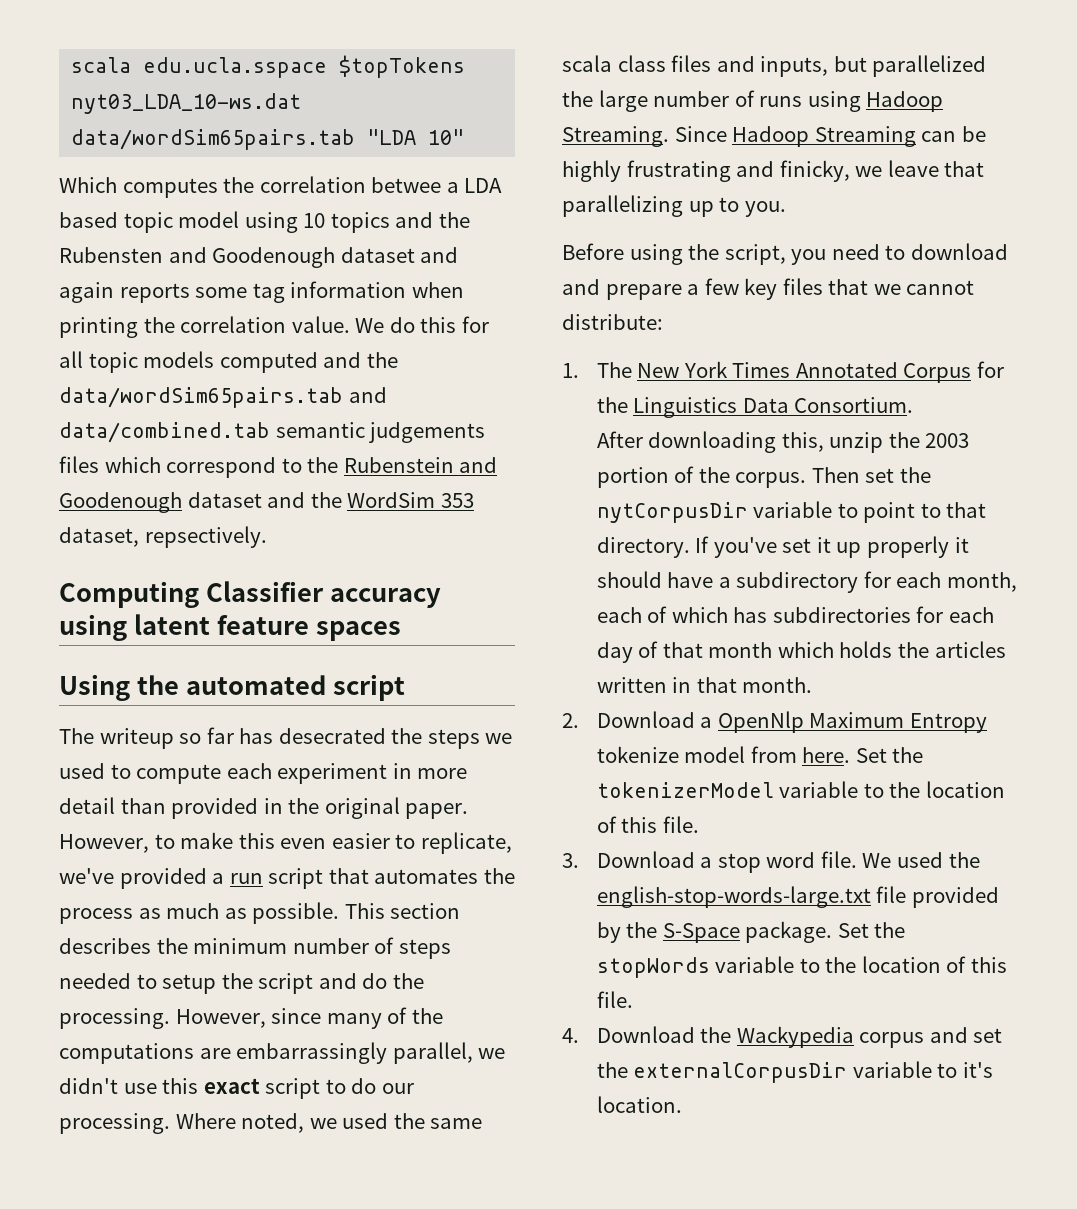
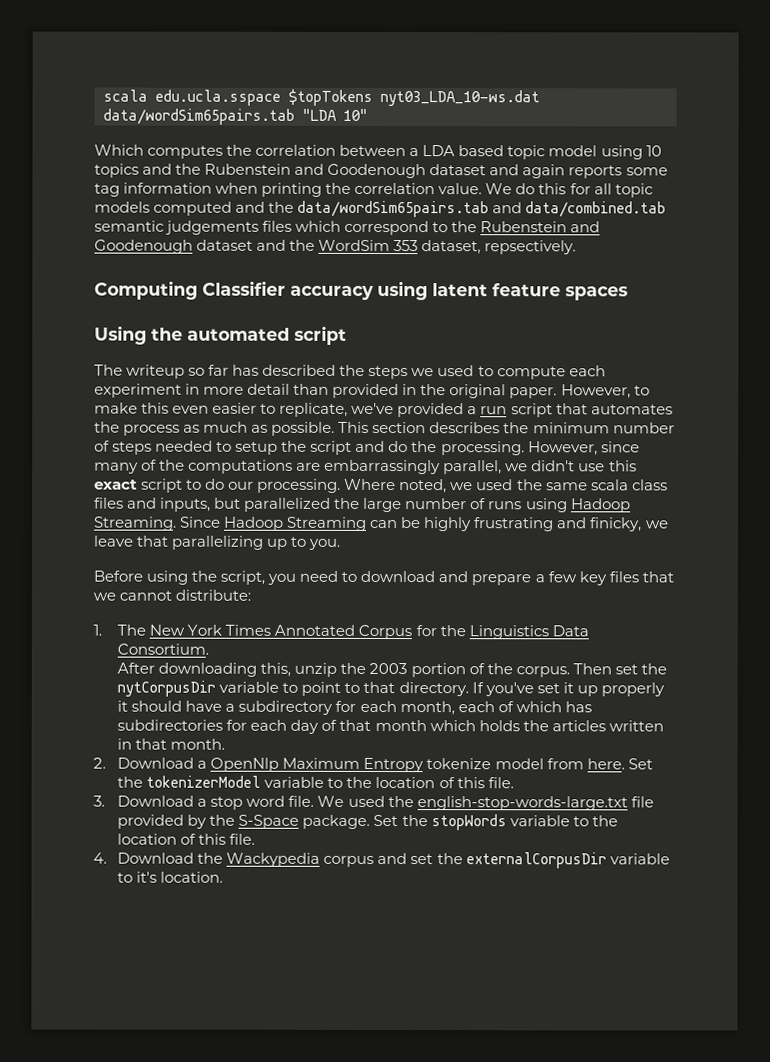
- Which computes the correlation betwee a LDA based topic model using 10 topics and the Rubensten and Goodenough dataset and again reports some tag information when printing the correlation value.
+ Which computes the correlation between a LDA based topic model using 10 topics and the Rubenstein and Goodenough dataset and again reports some tag information when printing the correlation value.
- The writeup so far has desecrated the steps we used to compute each experiment in more detail than provided in the original paper.
+ The writeup so far has described the steps we used to compute each experiment in more detail than provided in the original paper.

